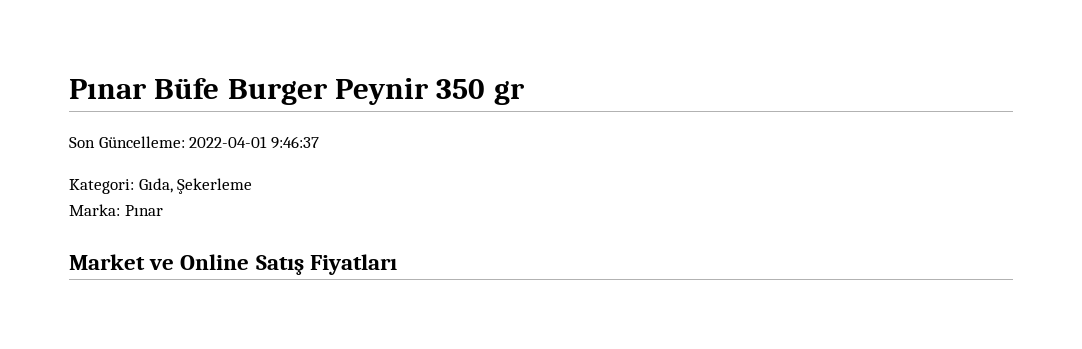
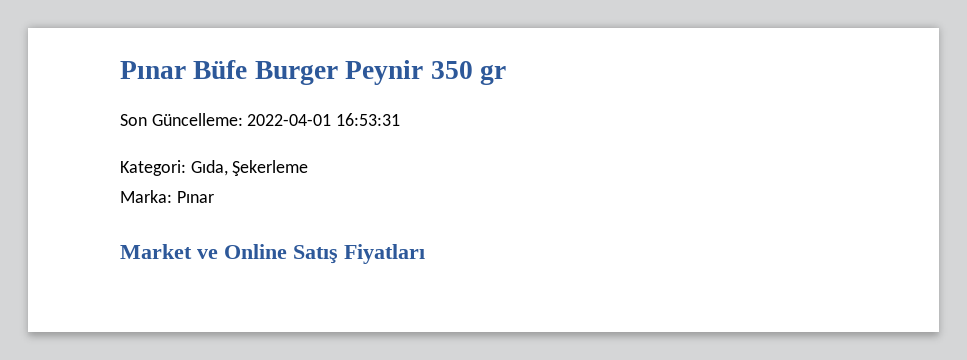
- Son Güncelleme: 2022-04-01 9:46:37
+ Son Güncelleme: 2022-04-01 16:53:31

